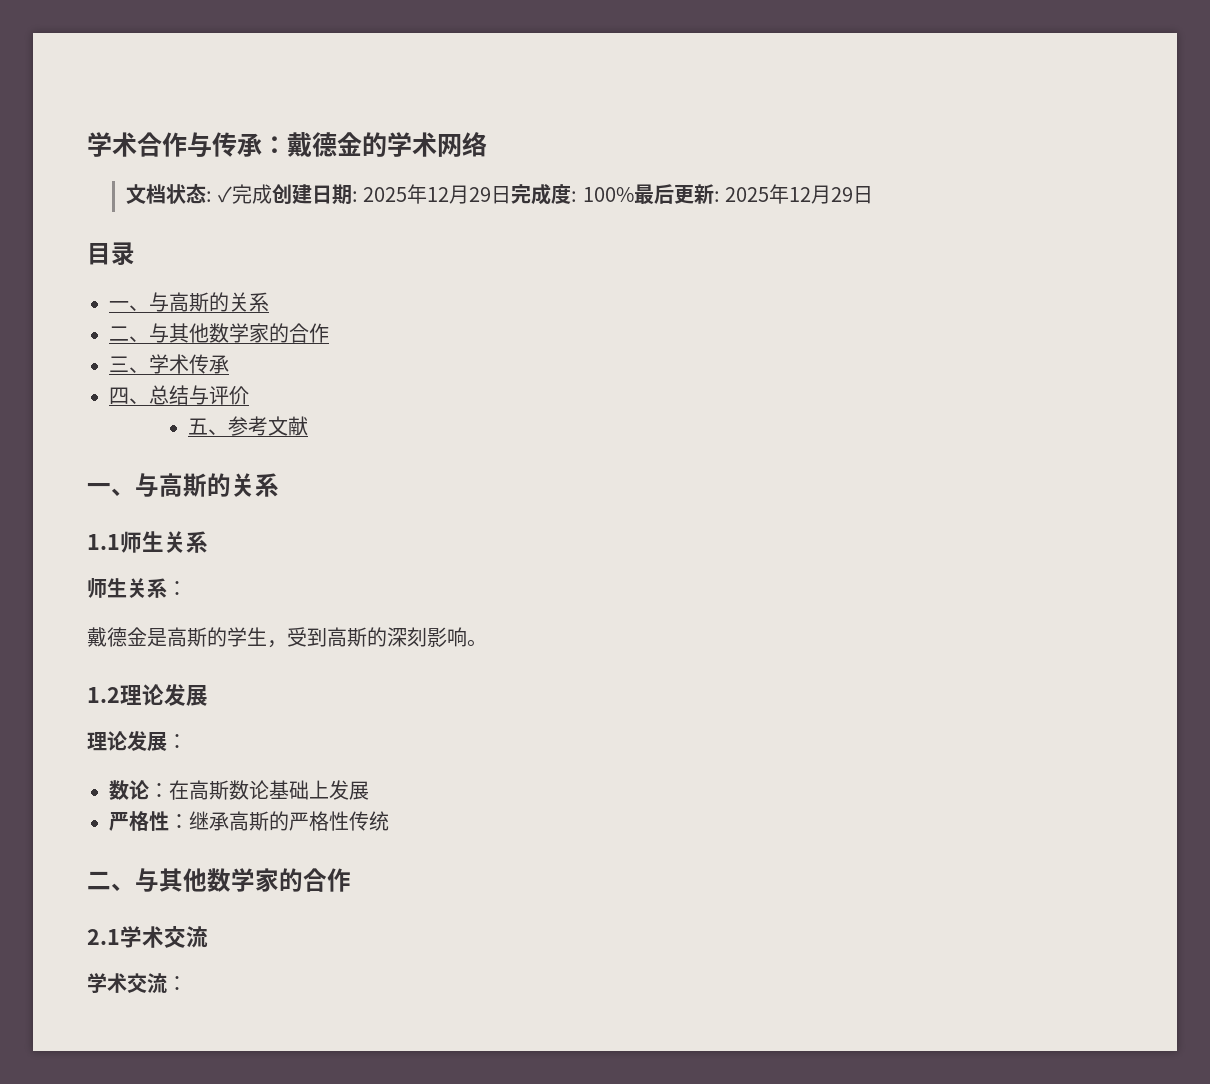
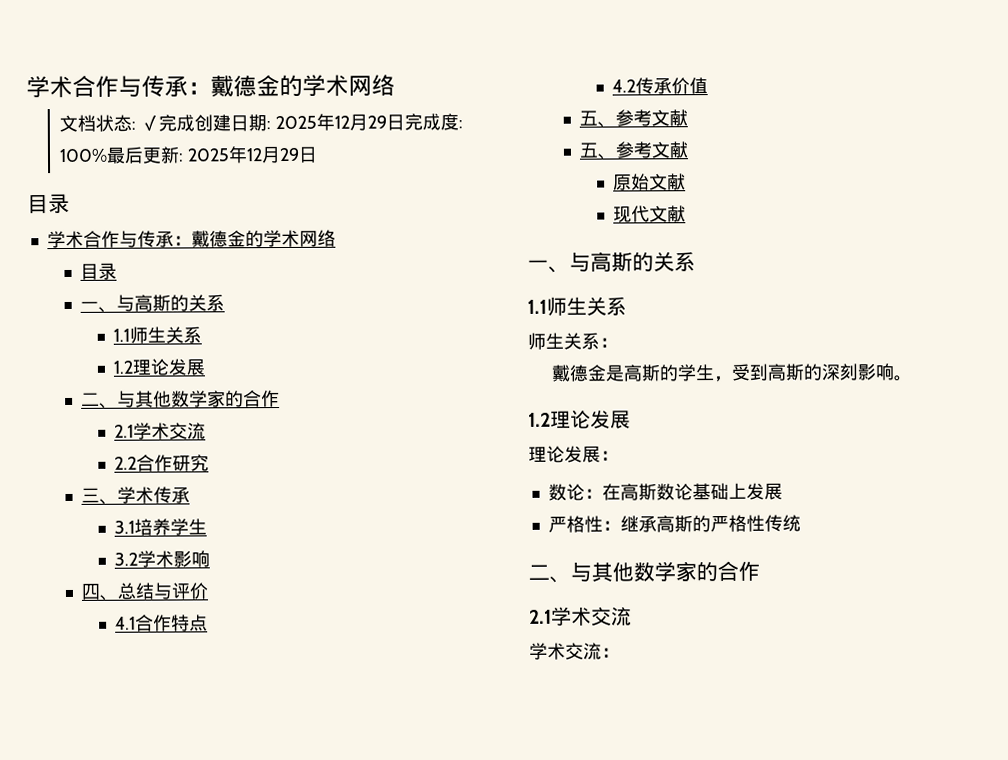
  文档状态: ✓完成创建日期: 2025年12月29日完成度: 100%最后更新: 2025年12月29日
  目录
+ 学术合作与传承：戴德金的学术网络
+ 目录
  一、与高斯的关系
+ 1.1师生关系
+ 1.2理论发展
  二、与其他数学家的合作
+ 2.1学术交流
+ 2.2合作研究
  三、学术传承
+ 3.1培养学生
+ 3.2学术影响
  四、总结与评价
+ 4.1合作特点
+ 4.2传承价值
  五、参考文献
+ 五、参考文献
+ 原始文献
+ 现代文献

